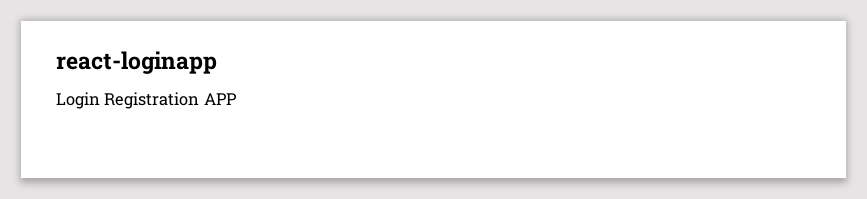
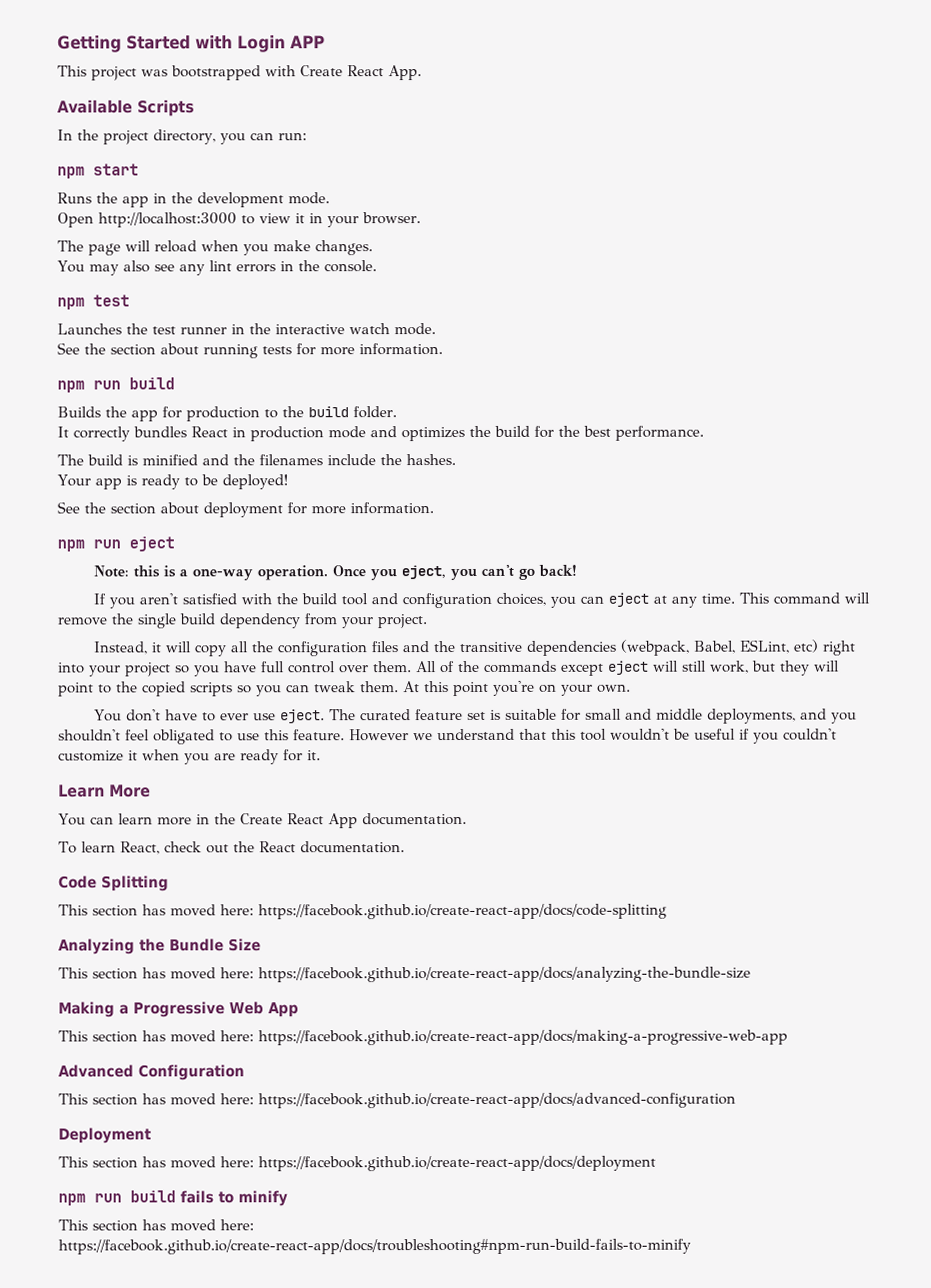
- react-loginapp
- Login Registration APP
+ Getting Started with Login APP
+ This project was bootstrapped with Create React App.
+ Available Scripts
+ In the project directory, you can run:
+ npm start
+ Runs the app in the development mode.
+ Open http://localhost:3000 to view it in your browser.
+ The page will reload when you make changes.
+ You may also see any lint errors in the console.
+ npm test
+ Launches the test runner in the interactive watch mode.
+ See the section about running tests for more information.
+ npm run build
+ Builds the app for production to the build folder.
+ It correctly bundles React in production mode and optimizes the build for the best performance.
+ The build is minified and the filenames include the hashes.
+ Your app is ready to be deployed!
+ See the section about deployment for more information.
+ npm run eject
+ Note: this is a one-way operation. Once you eject, you can't go back!
+ If you aren't satisfied with the build tool and configuration choices, you can eject at any time. This command will remove the single build dependency from your project.
+ Instead, it will copy all the configuration files and the transitive dependencies (webpack, Babel, ESLint, etc) right into your project so you have full control over them. All of the commands except eject will still work, but they will point to the copied scripts so you can tweak them. At this point you're on your own.
+ You don't have to ever use eject. The curated feature set is suitable for small and middle deployments, and you shouldn't feel obligated to use this feature. However we understand that this tool wouldn't be useful if you couldn't customize it when you are ready for it.
+ Learn More
+ You can learn more in the Create React App documentation.
+ To learn React, check out the React documentation.
+ Code Splitting
+ This section has moved here: https://facebook.github.io/create-react-app/docs/code-splitting
+ Analyzing the Bundle Size
+ This section has moved here: https://facebook.github.io/create-react-app/docs/analyzing-the-bundle-size
+ Making a Progressive Web App
+ This section has moved here: https://facebook.github.io/create-react-app/docs/making-a-progressive-web-app
+ Advanced Configuration
+ This section has moved here: https://facebook.github.io/create-react-app/docs/advanced-configuration
+ Deployment
+ This section has moved here: https://facebook.github.io/create-react-app/docs/deployment
+ npm run build fails to minify
+ This section has moved here: https://facebook.github.io/create-react-app/docs/troubleshooting#npm-run-build-fails-to-minify

